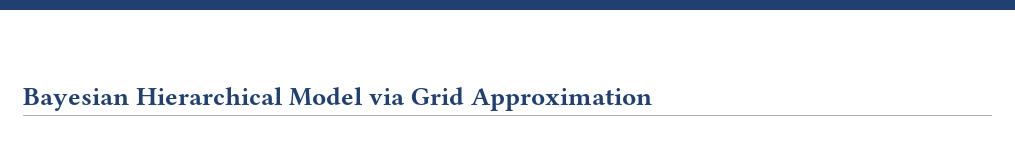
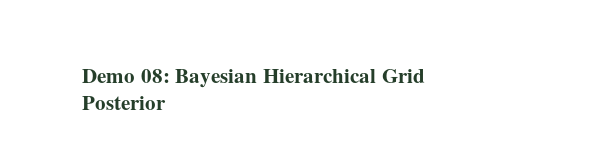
- Bayesian Hierarchical Model via Grid Approximation
+ Demo 08: Bayesian Hierarchical Grid Posterior

